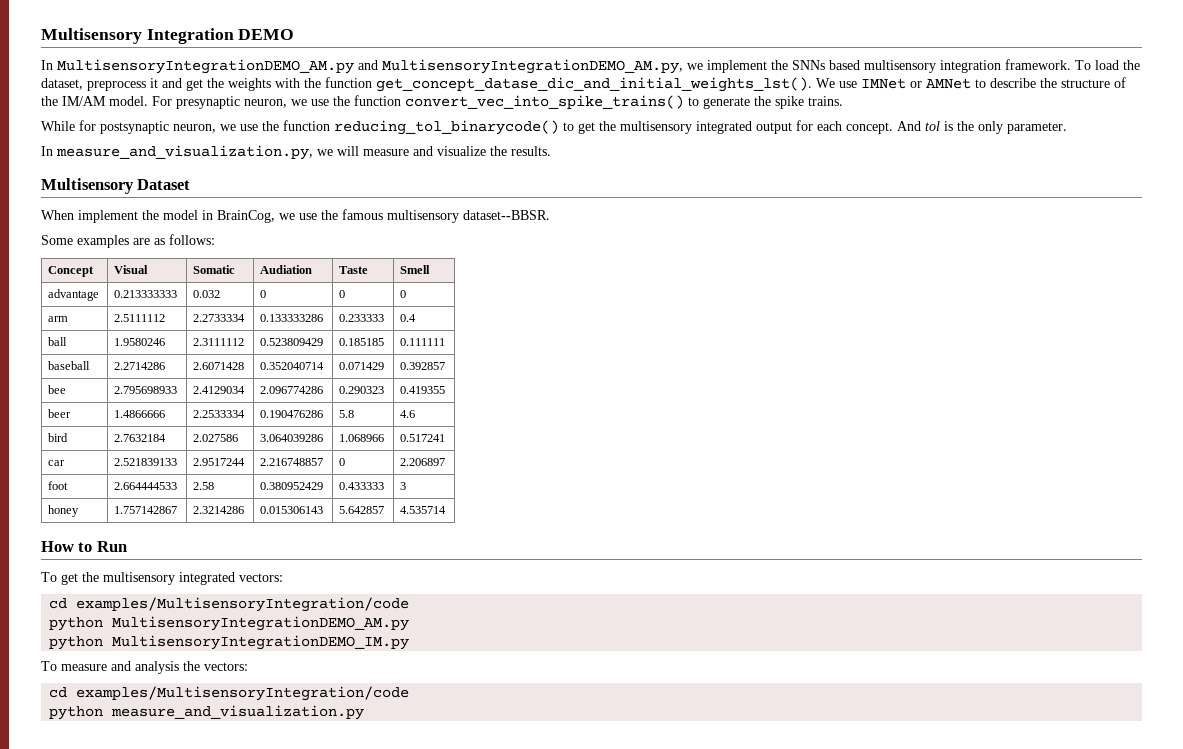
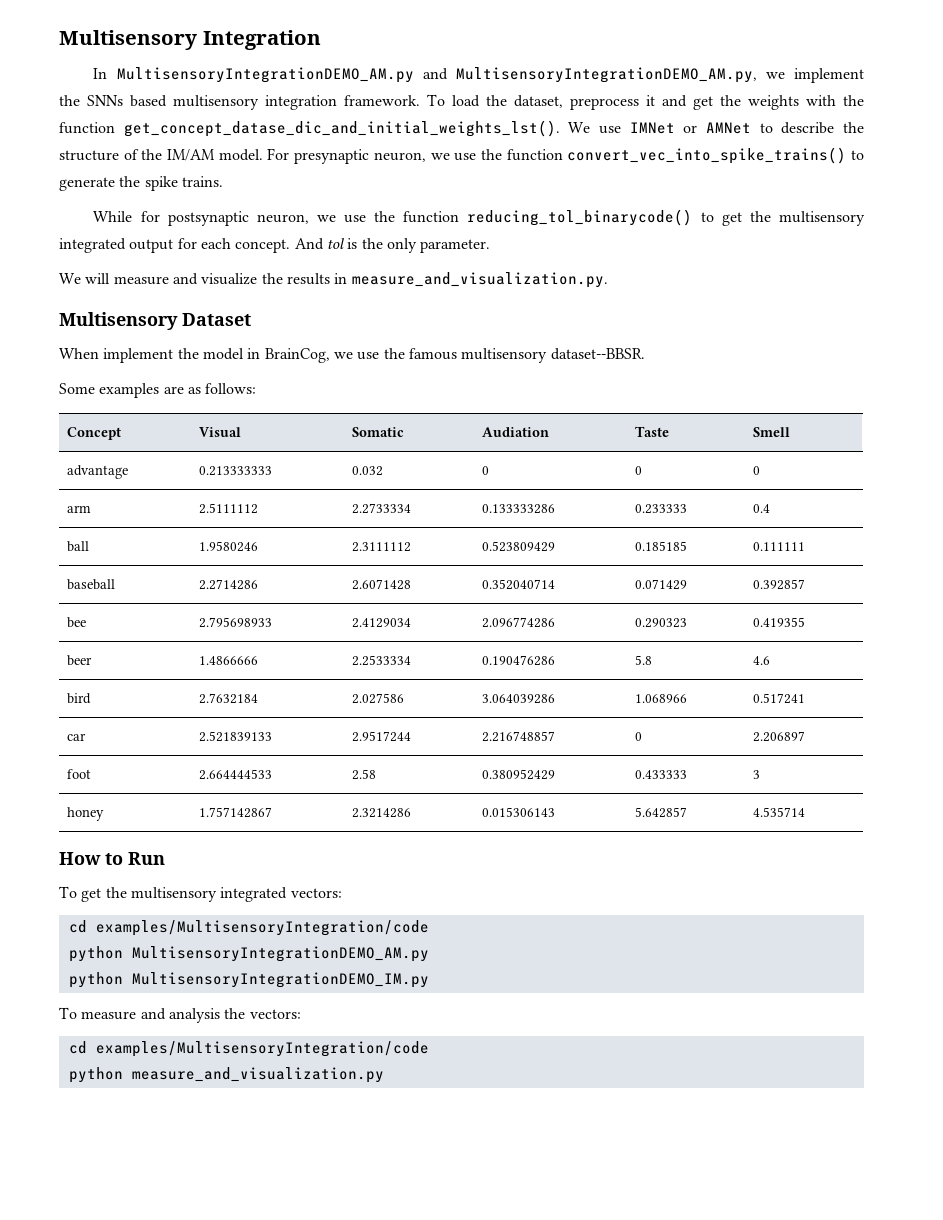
- Multisensory Integration DEMO
+ Multisensory Integration
- In measure_and_visualization.py, we will measure and visualize the results.
+ We will measure and visualize the results in measure_and_visualization.py.

